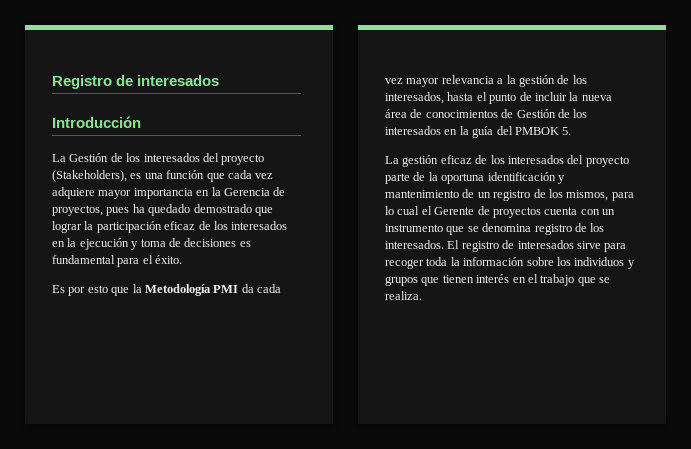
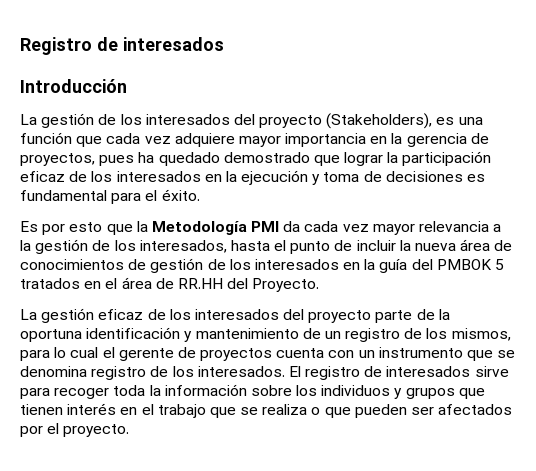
- La Gestión de los interesados del proyecto (Stakeholders), es una función que cada vez adquiere mayor importancia en la Gerencia de proyectos, pues ha quedado demostrado que lograr la participación eficaz de los interesados en la ejecución y toma de decisiones es fundamental para el éxito.
+ La gestión de los interesados del proyecto (Stakeholders), es una función que cada vez adquiere mayor importancia en la gerencia de proyectos, pues ha quedado demostrado que lograr la participación eficaz de los interesados en la ejecución y toma de decisiones es fundamental para el éxito.
- Es por esto que la Metodología PMI da cada vez mayor relevancia a la gestión de los interesados, hasta el punto de incluir la nueva área de conocimientos de Gestión de los interesados en la guía del PMBOK 5.
+ Es por esto que la Metodología PMI da cada vez mayor relevancia a la gestión de los interesados, hasta el punto de incluir la nueva área de conocimientos de gestión de los interesados en la guía del PMBOK 5 tratados en el área de RR.HH del Proyecto.
- La gestión eficaz de los interesados del proyecto parte de la oportuna identificación y mantenimiento de un registro de los mismos, para lo cual el Gerente de proyectos cuenta con un instrumento que se denomina registro de los interesados.
+ La gestión eficaz de los interesados del proyecto parte de la oportuna identificación y mantenimiento de un registro de los mismos, para lo cual el gerente de proyectos cuenta con un instrumento que se denomina registro de los interesados.
- El registro de interesados sirve para recoger toda la información sobre los individuos y grupos que tienen interés en el trabajo que se realiza.
+ El registro de interesados sirve para recoger toda la información sobre los individuos y grupos que tienen interés en el trabajo que se realiza o que pueden ser afectados por el proyecto.

